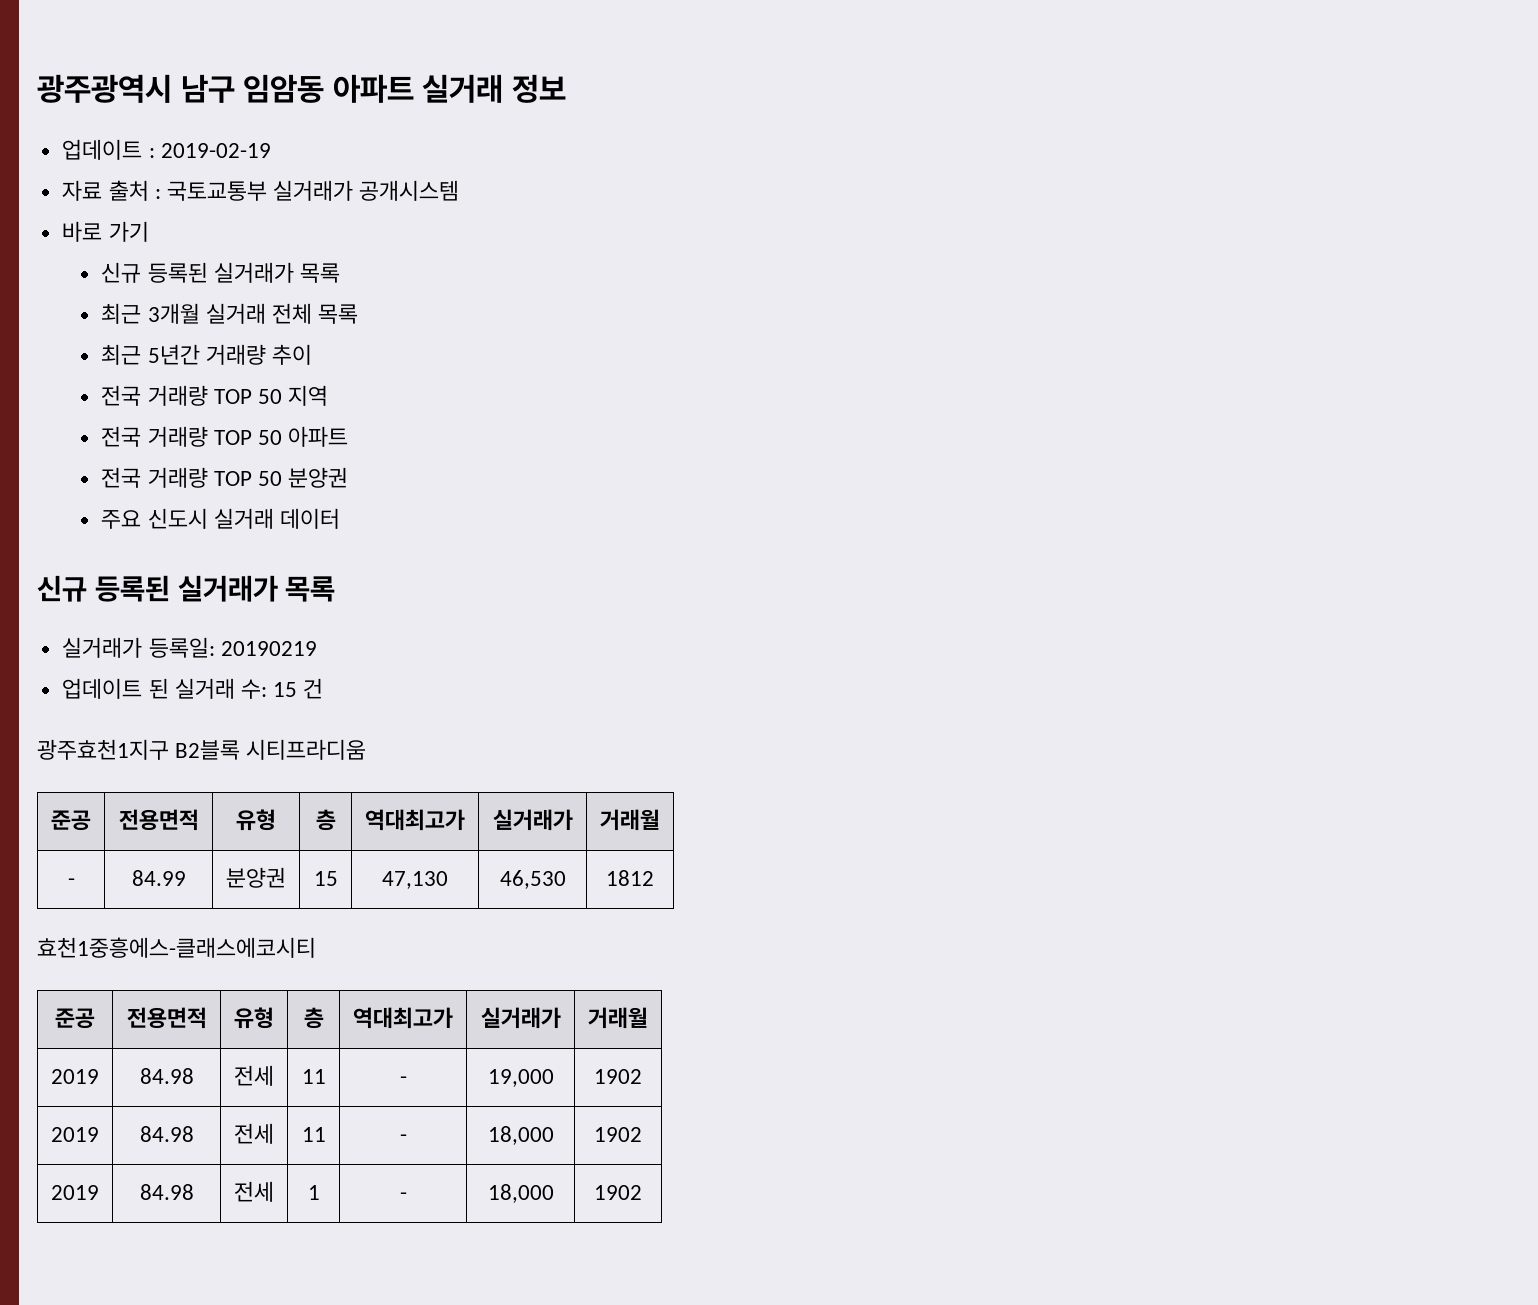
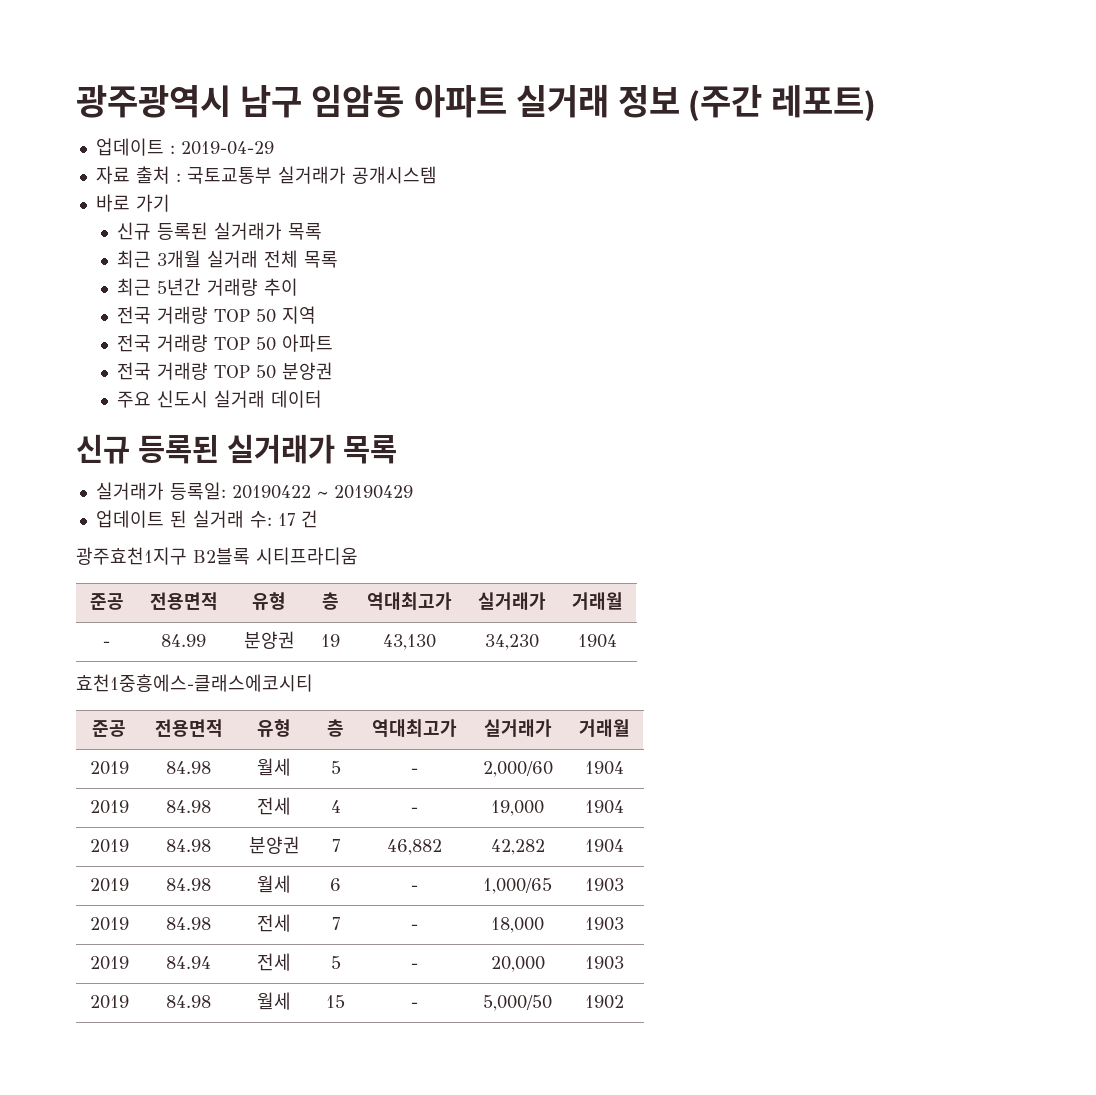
- 광주광역시 남구 임암동 아파트 실거래 정보
+ 광주광역시 남구 임암동 아파트 실거래 정보 (주간 레포트)
- 업데이트 : 2019-02-19
+ 업데이트 : 2019-04-29
- 실거래가 등록일: 20190219
+ 실거래가 등록일: 20190422 ~ 20190429
- 업데이트 된 실거래 수: 15 건
+ 업데이트 된 실거래 수: 17 건
- - | 84.99 | 분양권 | 15 | 47,130 | 46,530 | 1812
+ - | 84.99 | 분양권 | 19 | 43,130 | 34,230 | 1904
- 2019 | 84.98 | 전세 | 11 | - | 19,000 | 1902
- 2019 | 84.98 | 전세 | 11 | - | 18,000 | 1902
- 2019 | 84.98 | 전세 | 1 | - | 18,000 | 1902
+ 2019 | 84.98 | 월세 | 5 | - | 2,000/60 | 1904
+ 2019 | 84.98 | 전세 | 4 | - | 19,000 | 1904
+ 2019 | 84.98 | 분양권 | 7 | 46,882 | 42,282 | 1904
+ 2019 | 84.98 | 월세 | 6 | - | 1,000/65 | 1903
+ 2019 | 84.98 | 전세 | 7 | - | 18,000 | 1903
+ 2019 | 84.94 | 전세 | 5 | - | 20,000 | 1903
+ 2019 | 84.98 | 월세 | 15 | - | 5,000/50 | 1902

